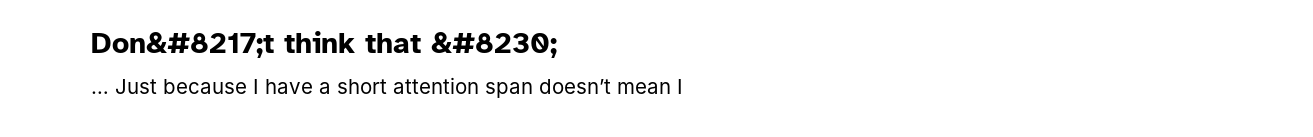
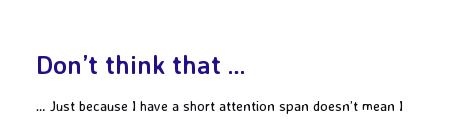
- Don&#8217;t think that &#8230;
+ Don’t think that …

